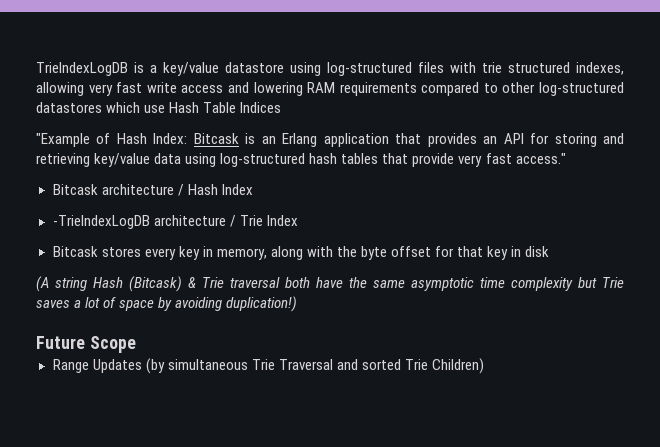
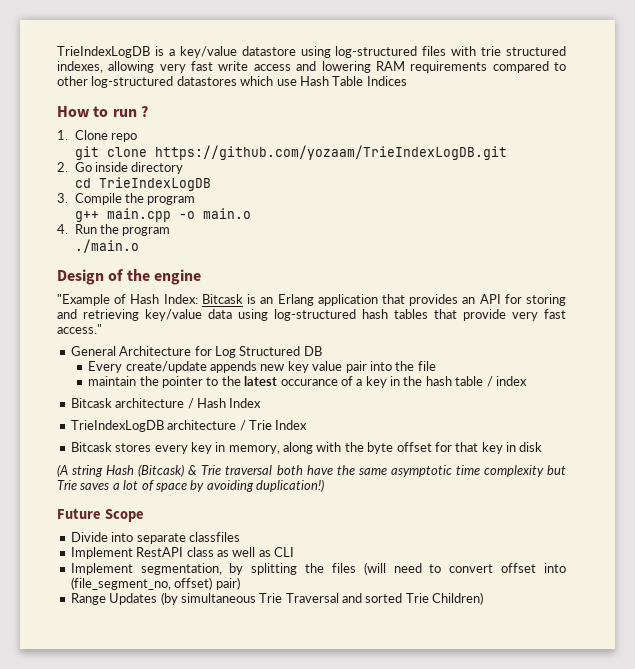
+ How to run ?
+ 1. Clone repo
+ git clone https://github.com/yozaam/TrieIndexLogDB.git
+ 2. Go inside directory
+ cd TrieIndexLogDB
+ 3. Compile the program
+ g++ main.cpp -o main.o
+ 4. Run the program
+ ./main.o
+ Design of the engine
+ General Architecture for Log Structured DB
+ Every create/update appends new key value pair into the file
+ maintain the pointer to the latest occurance of a key in the hash table / index
- -TrieIndexLogDB architecture / Trie Index
+ TrieIndexLogDB architecture / Trie Index
+ Divide into separate classfiles
+ Implement RestAPI class as well as CLI
+ Implement segmentation, by splitting the files (will need to convert offset into (file_segment_no, offset) pair)

